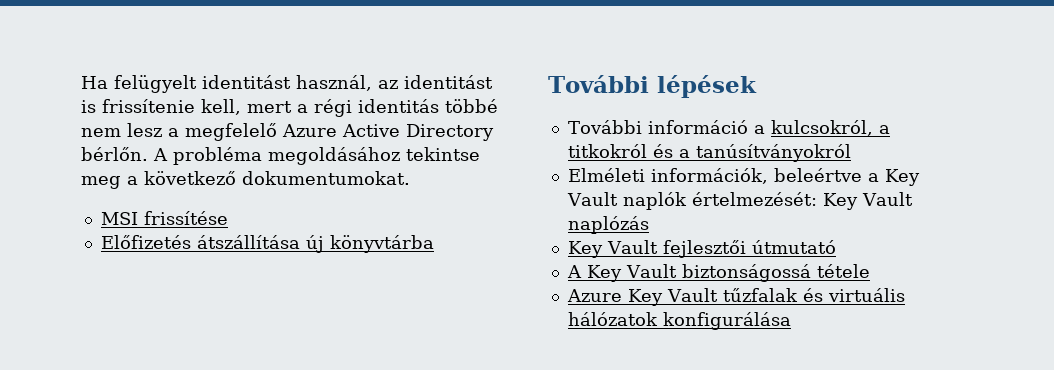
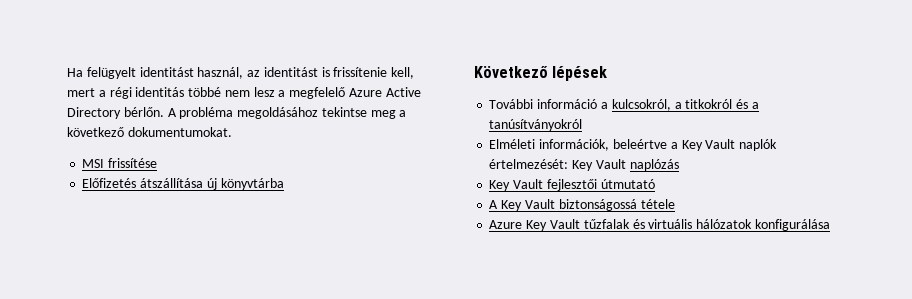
- További lépések
+ Következő lépések

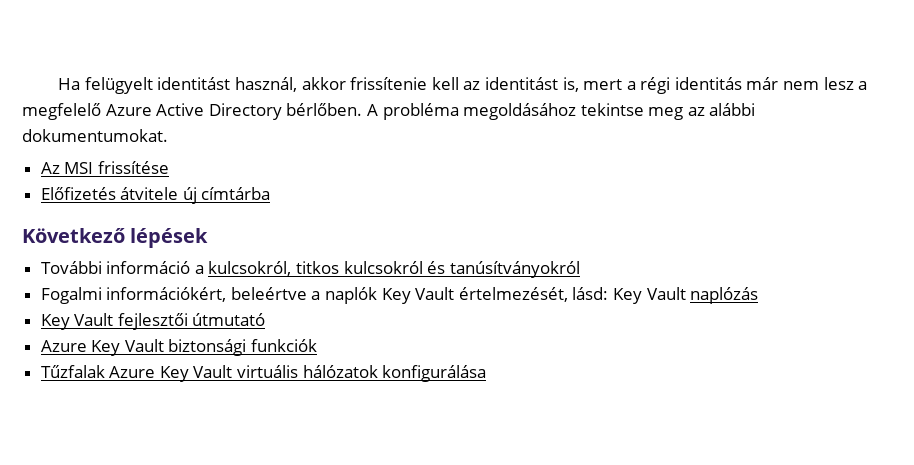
- Ha felügyelt identitást használ, az identitást is frissítenie kell, mert a régi identitás többé nem lesz a megfelelő Azure Active Directory bérlőn.
+ Ha felügyelt identitást használ, akkor frissítenie kell az identitást is, mert a régi identitás már nem lesz a megfelelő Azure Active Directory bérlőben.
- A probléma megoldásához tekintse meg a következő dokumentumokat.
+ A probléma megoldásához tekintse meg az alábbi dokumentumokat.
- MSI frissítése
+ Az MSI frissítése
- Előfizetés átszállítása új könyvtárba
+ Előfizetés átvitele új címtárba
- További információ a kulcsokról, a titkokról és a tanúsítványokról
+ További információ a kulcsokról, titkos kulcsokról és tanúsítványokról
- Elméleti információk, beleértve a Key Vault naplók értelmezését: Key Vault naplózás
+ Fogalmi információkért, beleértve a naplók Key Vault értelmezését, lásd: Key Vault naplózás
- A Key Vault biztonságossá tétele
- Azure Key Vault tűzfalak és virtuális hálózatok konfigurálása
+ Azure Key Vault biztonsági funkciók
+ Tűzfalak Azure Key Vault virtuális hálózatok konfigurálása

